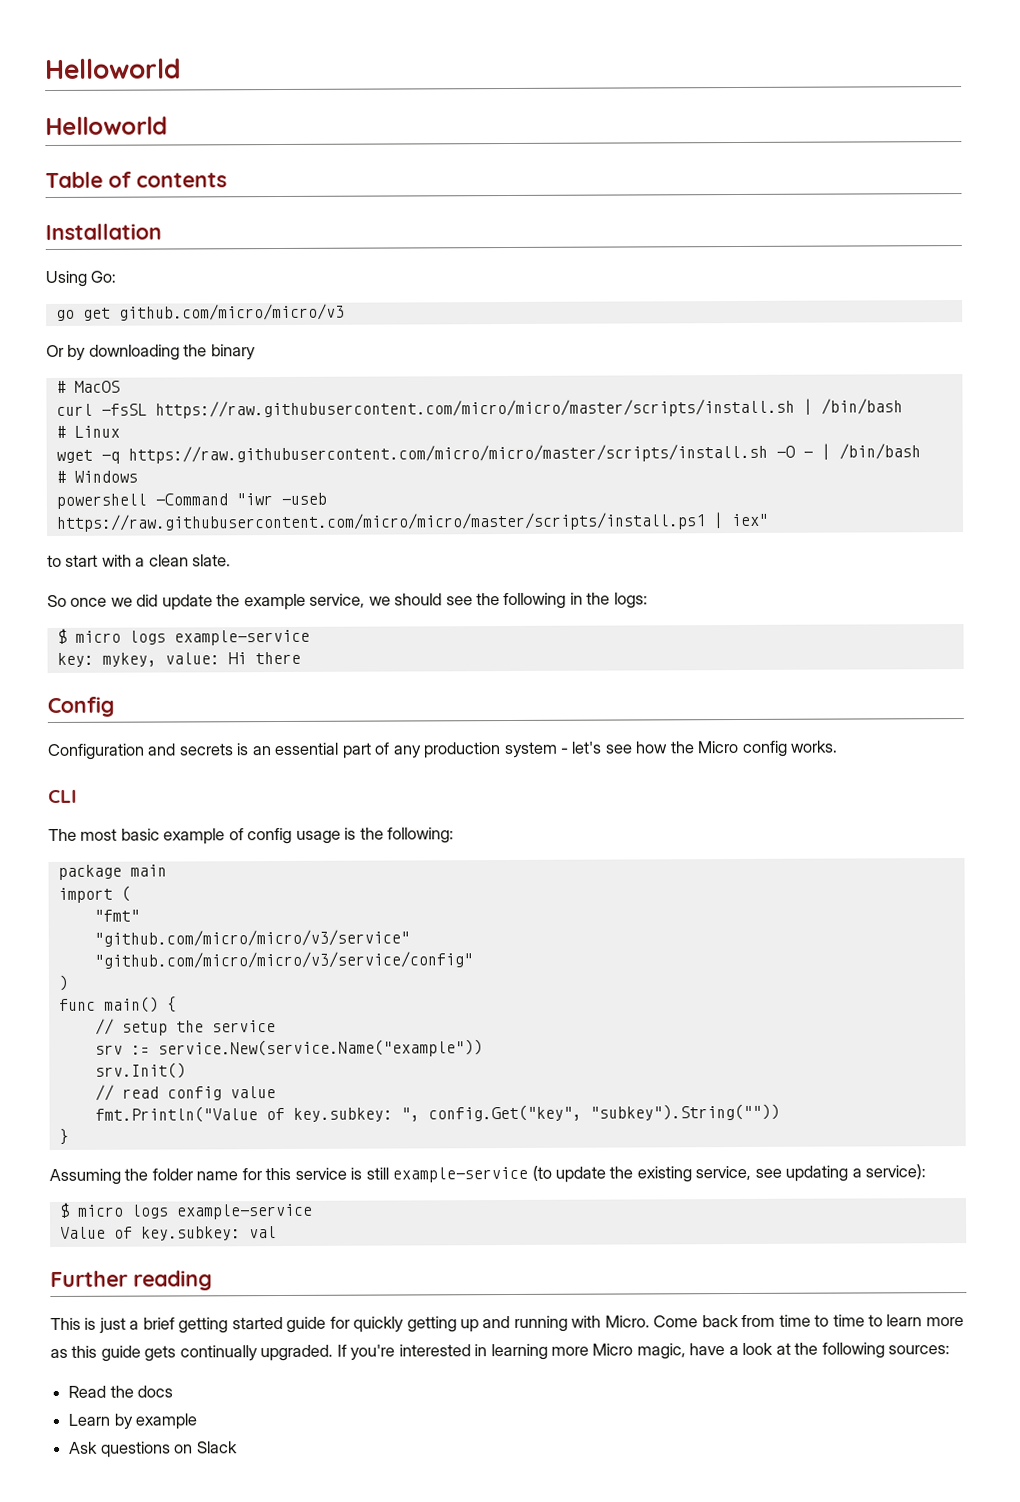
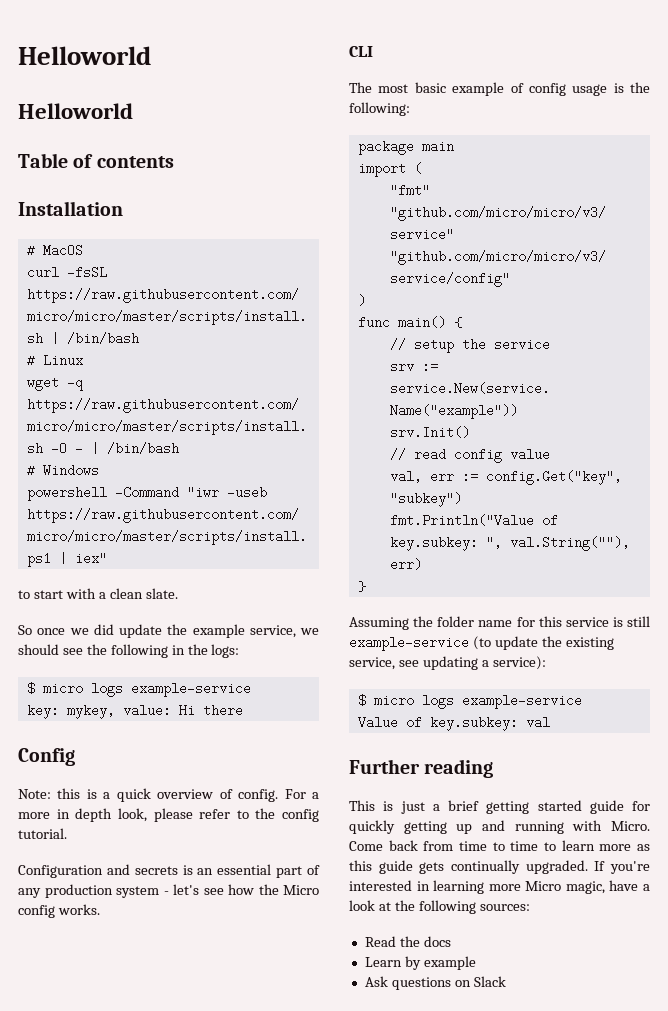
- Using Go:
- go get github.com/micro/micro/v3
- Or by downloading the binary
+ Note: this is a quick overview of config. For a more in depth look, please refer to the config tutorial.
+ val, err := config.Get("key", "subkey")
- fmt.Println("Value of key.subkey: ", config.Get("key", "subkey").String(""))
+ fmt.Println("Value of key.subkey: ", val.String(""), err)

